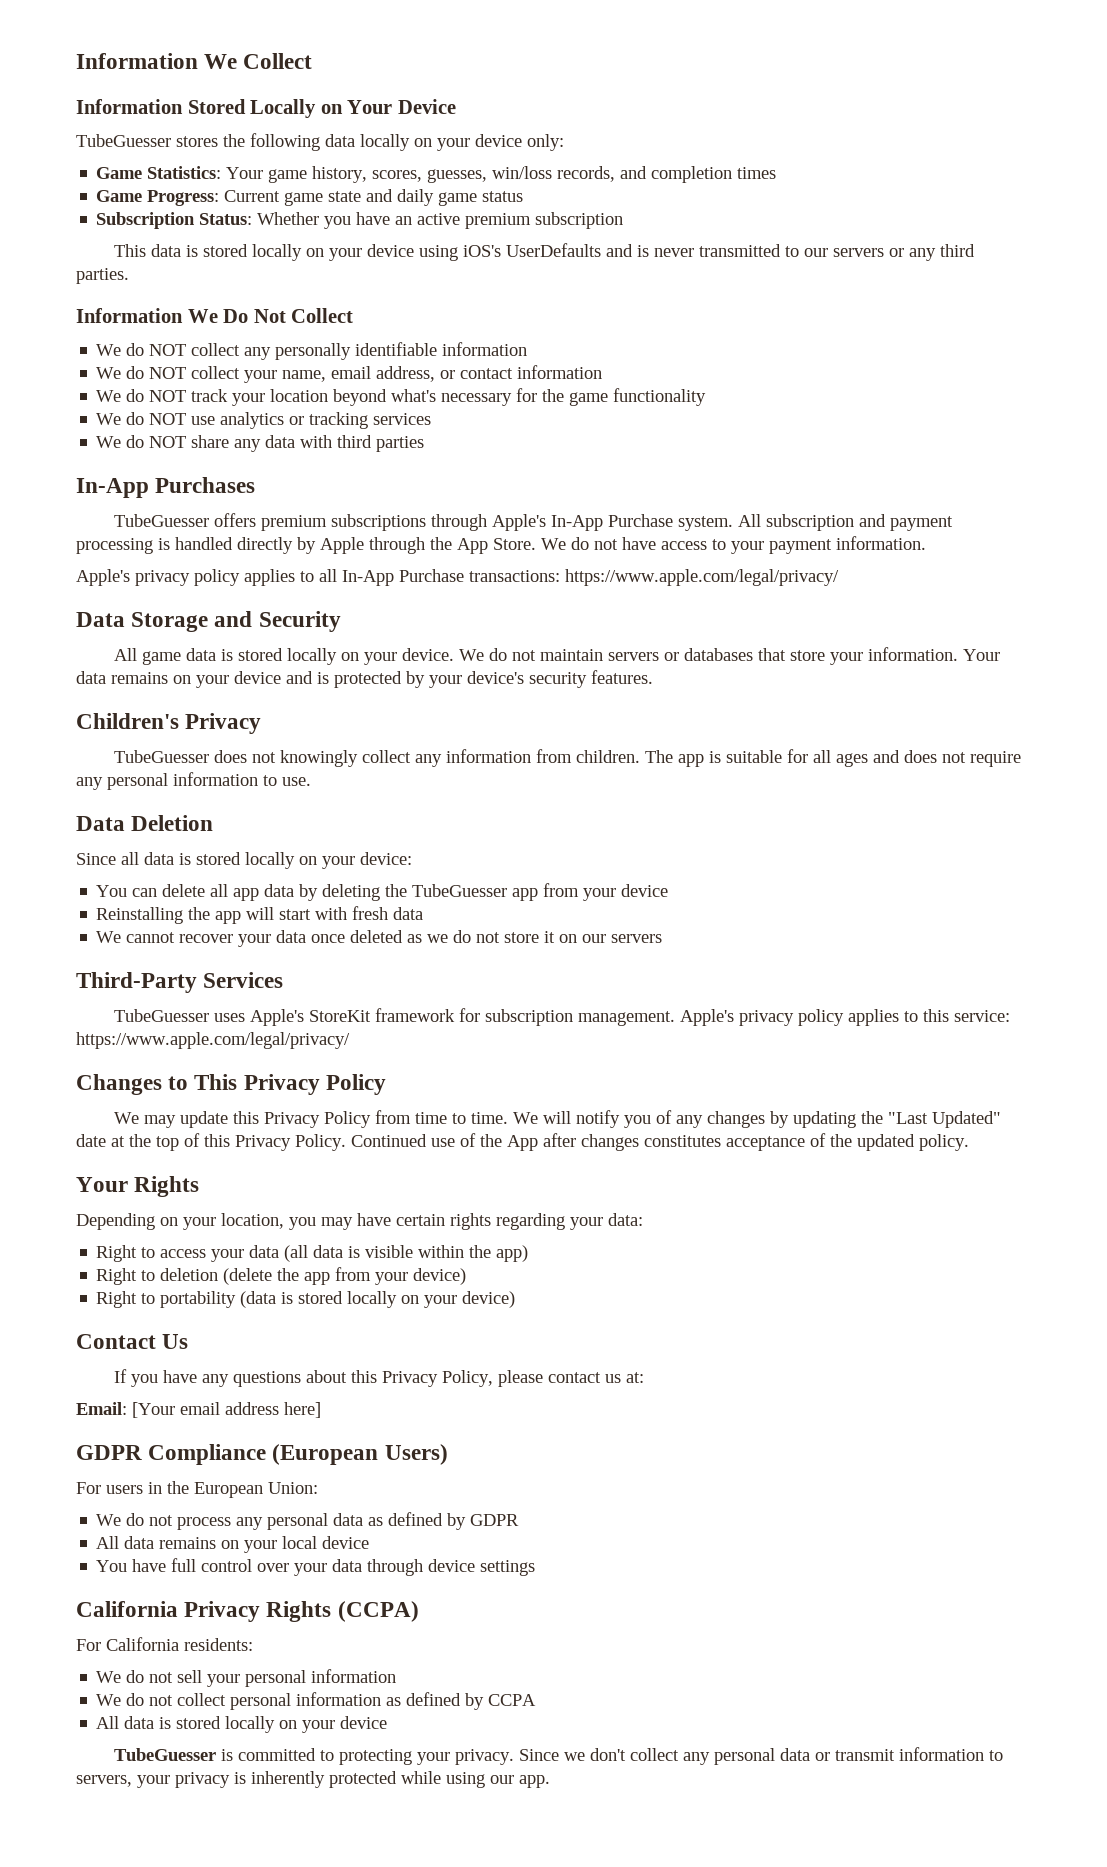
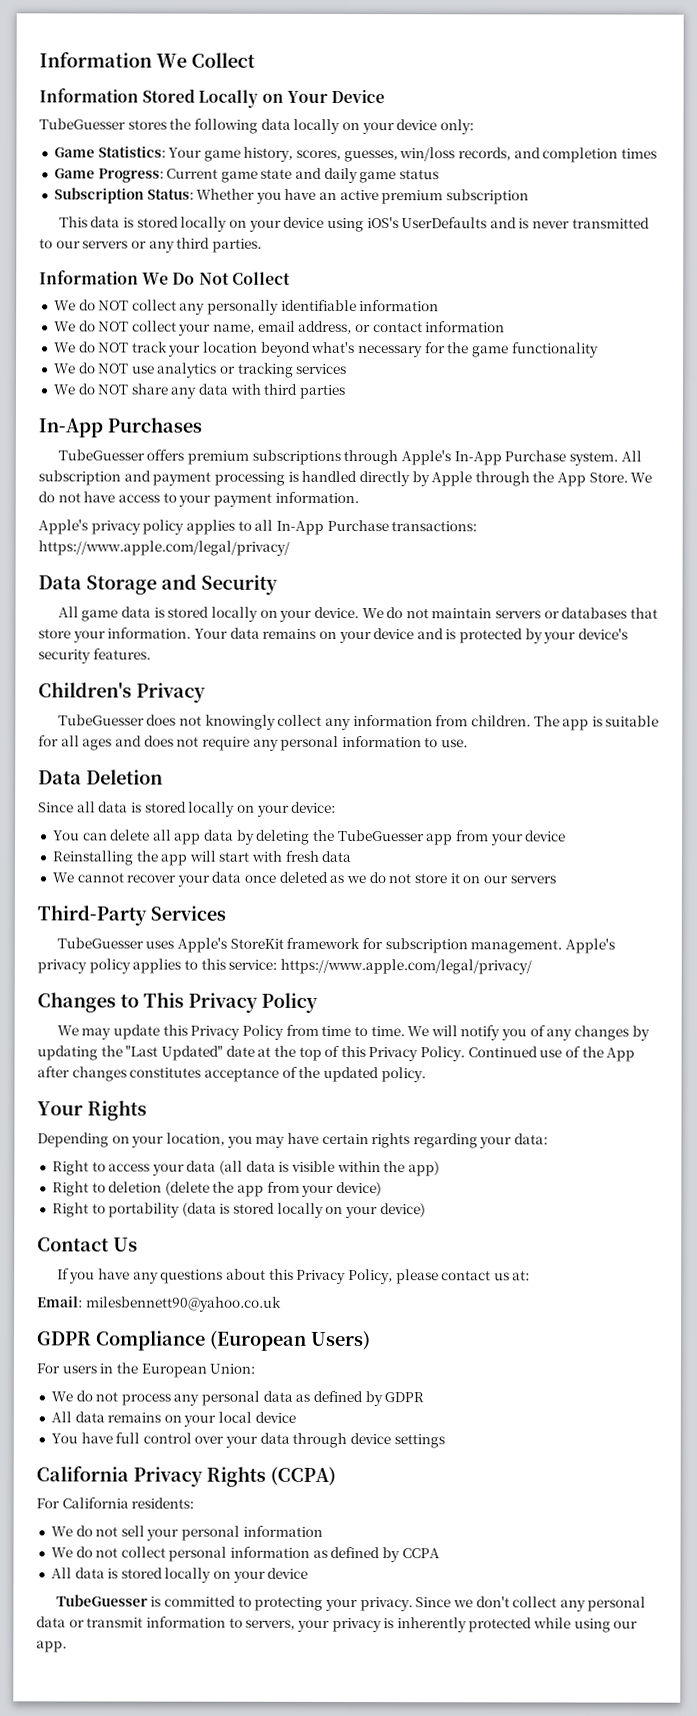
- Email: [Your email address here]
+ Email: milesbennett90@yahoo.co.uk

